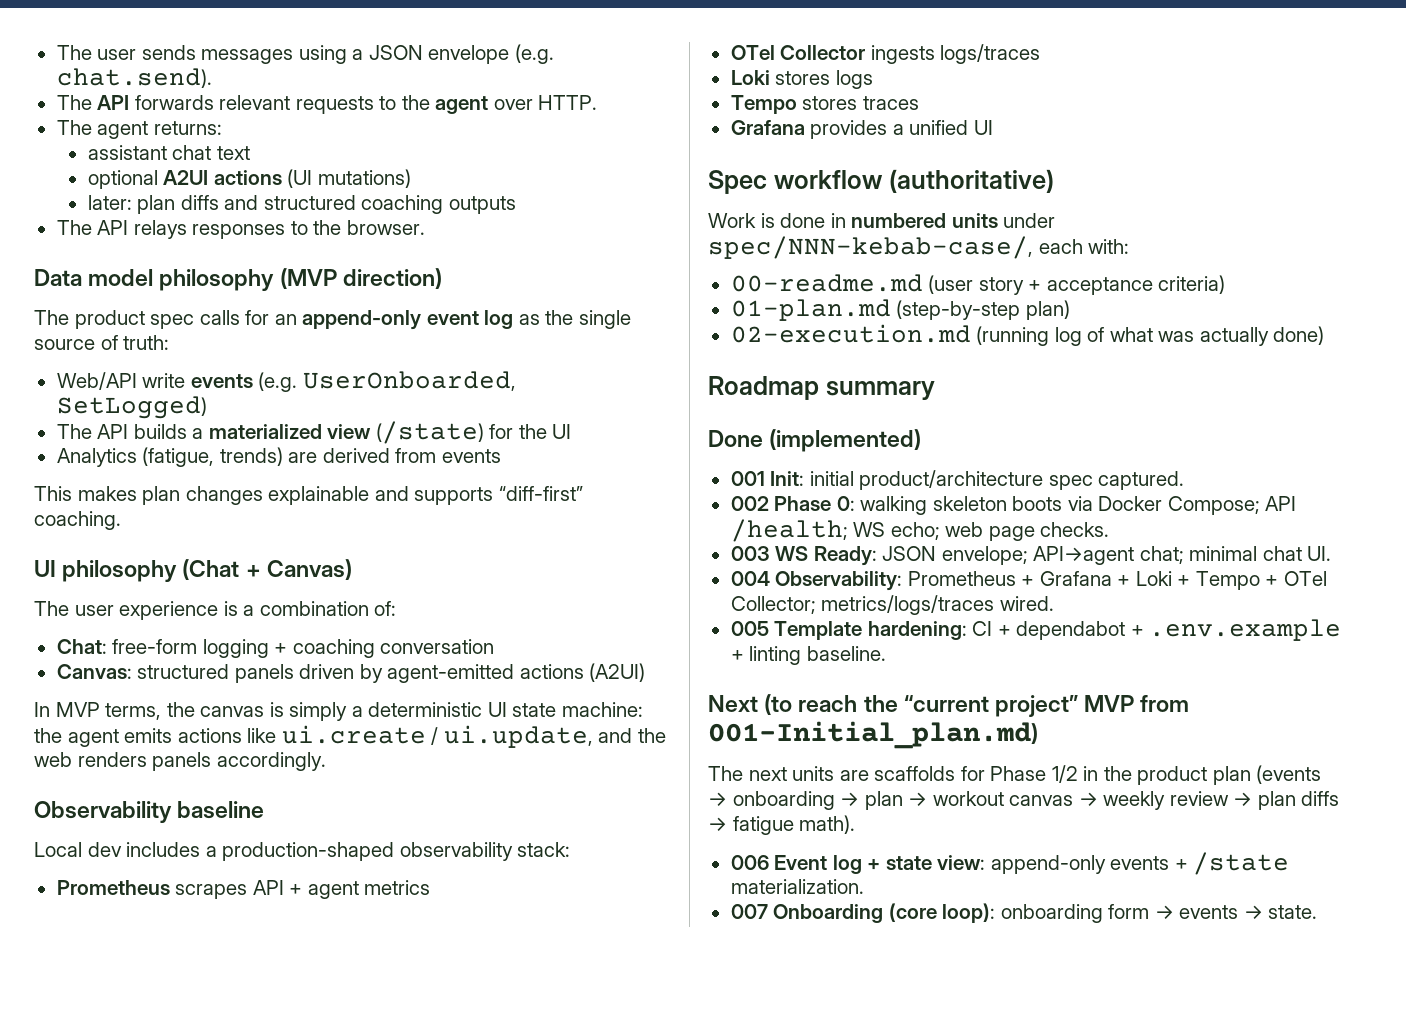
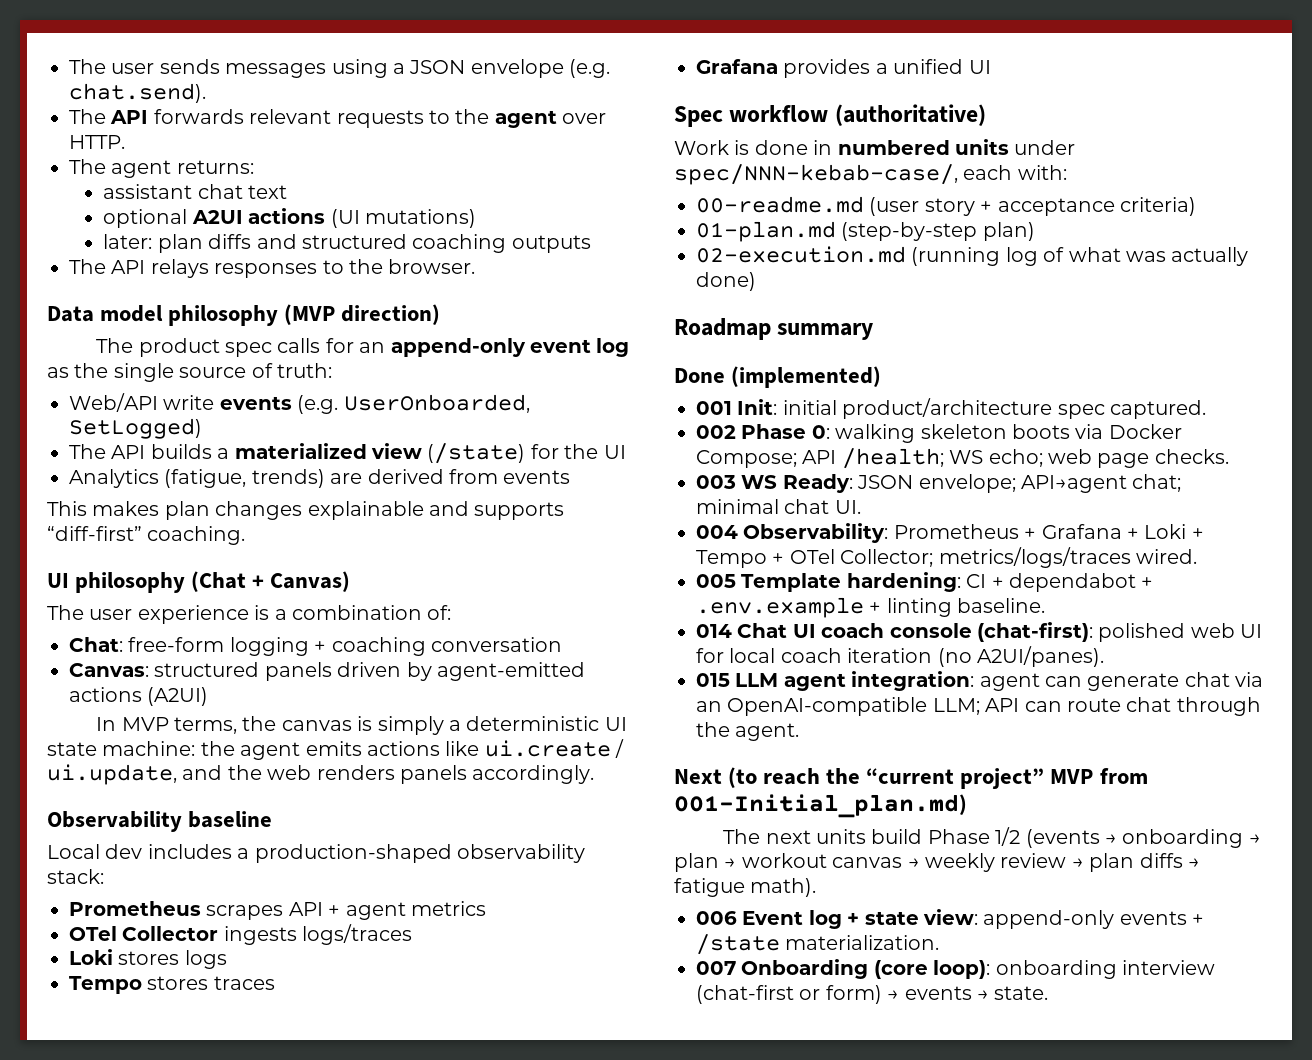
+ 014 Chat UI coach console (chat-first): polished web UI for local coach iteration (no A2UI/panes).
+ 015 LLM agent integration: agent can generate chat via an OpenAI-compatible LLM; API can route chat through the agent.
- The next units are scaffolds for Phase 1/2 in the product plan (events → onboarding → plan → workout canvas → weekly review → plan diffs → fatigue math).
+ The next units build Phase 1/2 (events → onboarding → plan → workout canvas → weekly review → plan diffs → fatigue math).
- 007 Onboarding (core loop): onboarding form → events → state.
+ 007 Onboarding (core loop): onboarding interview (chat-first or form) → events → state.

